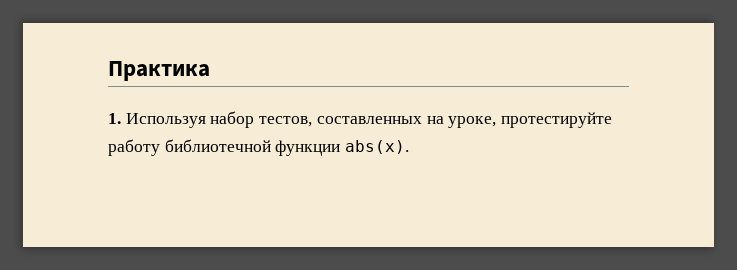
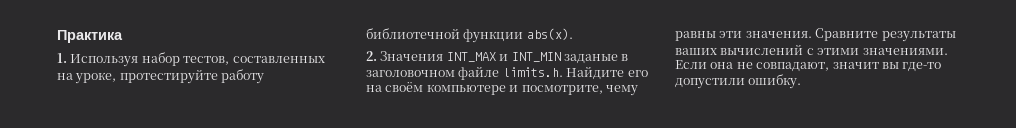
+ 2. Значения INT_MAX и INT_MIN заданые в заголовочном файле limits.h. Найдите его на своём компьютере и посмотрите, чему равны эти значения. Сравните результаты ваших вычислений с этими значениями. Если она не совпадают, значит вы где-то допустили ошибку.

